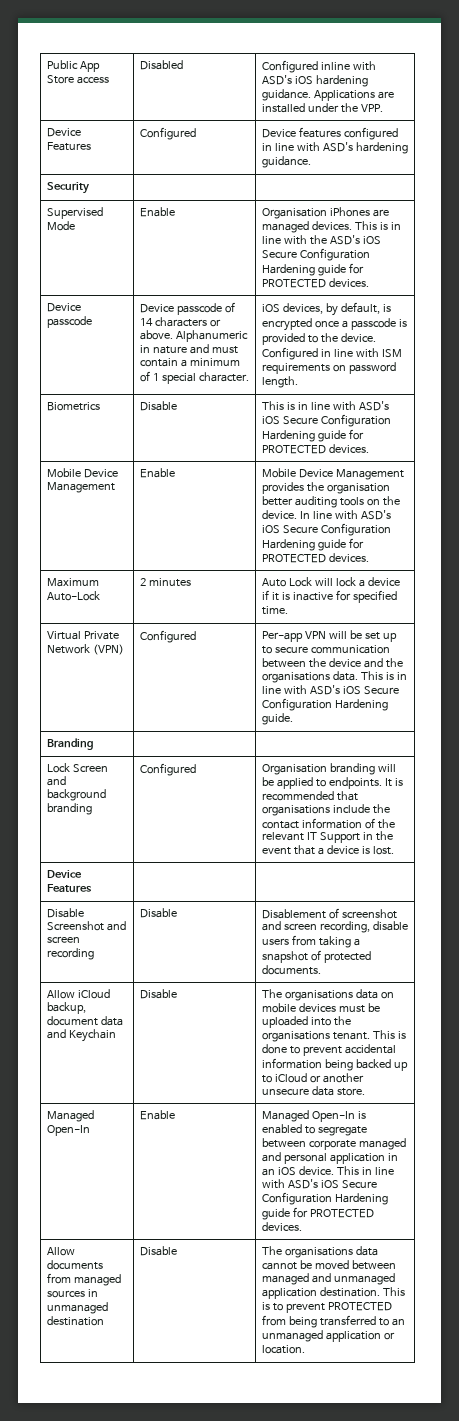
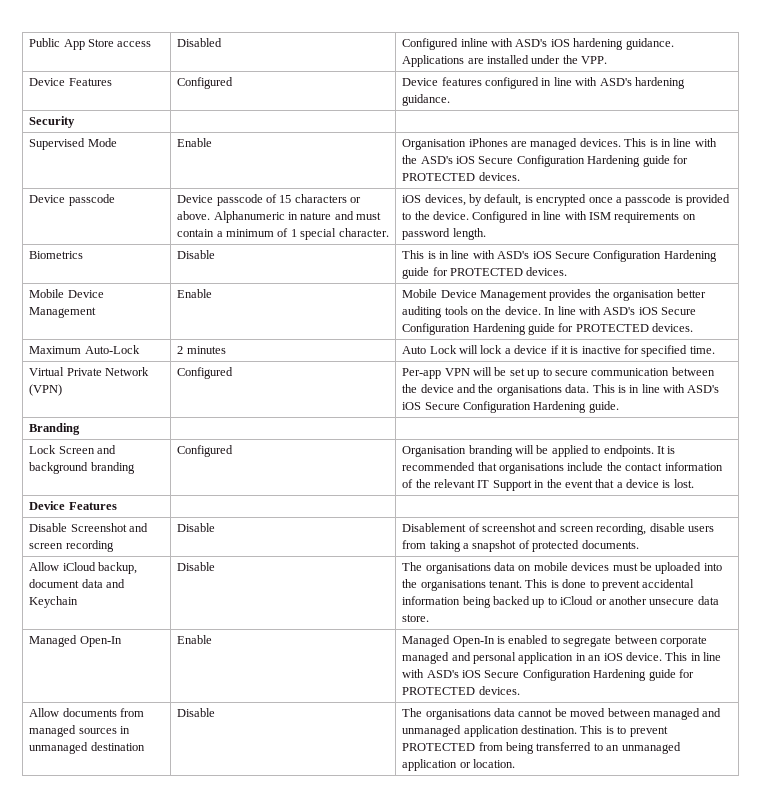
- Device passcode of 14 characters or above.
+ Device passcode of 15 characters or above.

